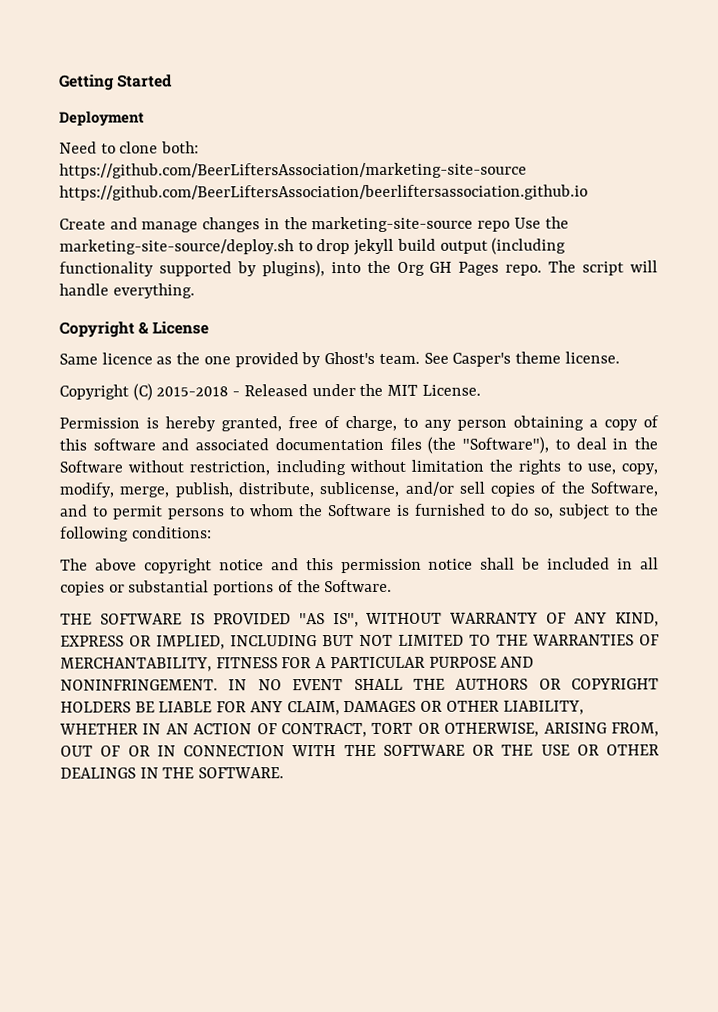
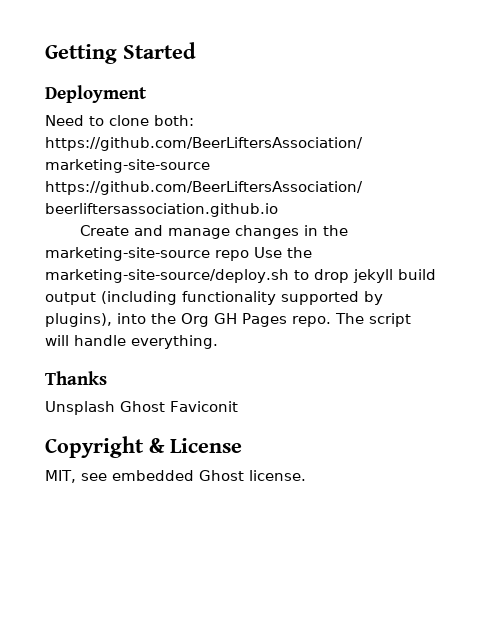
+ Thanks
+ Unsplash Ghost Faviconit
- Same licence as the one provided by Ghost's team. See Casper's theme license.
- Copyright (C) 2015-2018 - Released under the MIT License.
- Permission is hereby granted, free of charge, to any person obtaining a copy of this software and associated documentation files (the "Software"), to deal in the Software without restriction, including without limitation the rights to use, copy, modify, merge, publish, distribute, sublicense, and/or sell copies of the Software, and to permit persons to whom the Software is furnished to do so, subject to the following conditions:
- The above copyright notice and this permission notice shall be included in all copies or substantial portions of the Software.
- THE SOFTWARE IS PROVIDED "AS IS", WITHOUT WARRANTY OF ANY KIND, EXPRESS OR IMPLIED, INCLUDING BUT NOT LIMITED TO THE WARRANTIES OF MERCHANTABILITY, FITNESS FOR A PARTICULAR PURPOSE AND NONINFRINGEMENT. IN NO EVENT SHALL THE AUTHORS OR COPYRIGHT HOLDERS BE LIABLE FOR ANY CLAIM, DAMAGES OR OTHER LIABILITY, WHETHER IN AN ACTION OF CONTRACT, TORT OR OTHERWISE, ARISING FROM, OUT OF OR IN CONNECTION WITH THE SOFTWARE OR THE USE OR OTHER DEALINGS IN THE SOFTWARE.
+ MIT, see embedded Ghost license.

